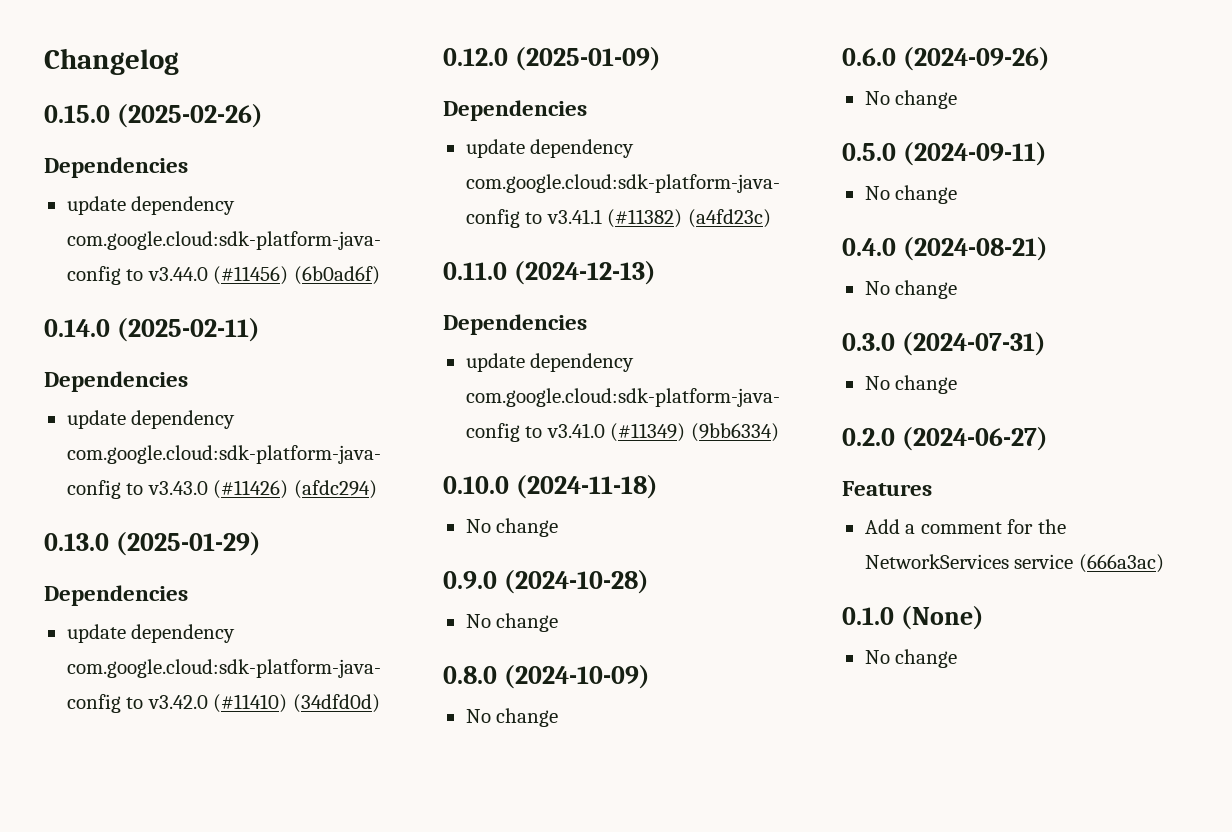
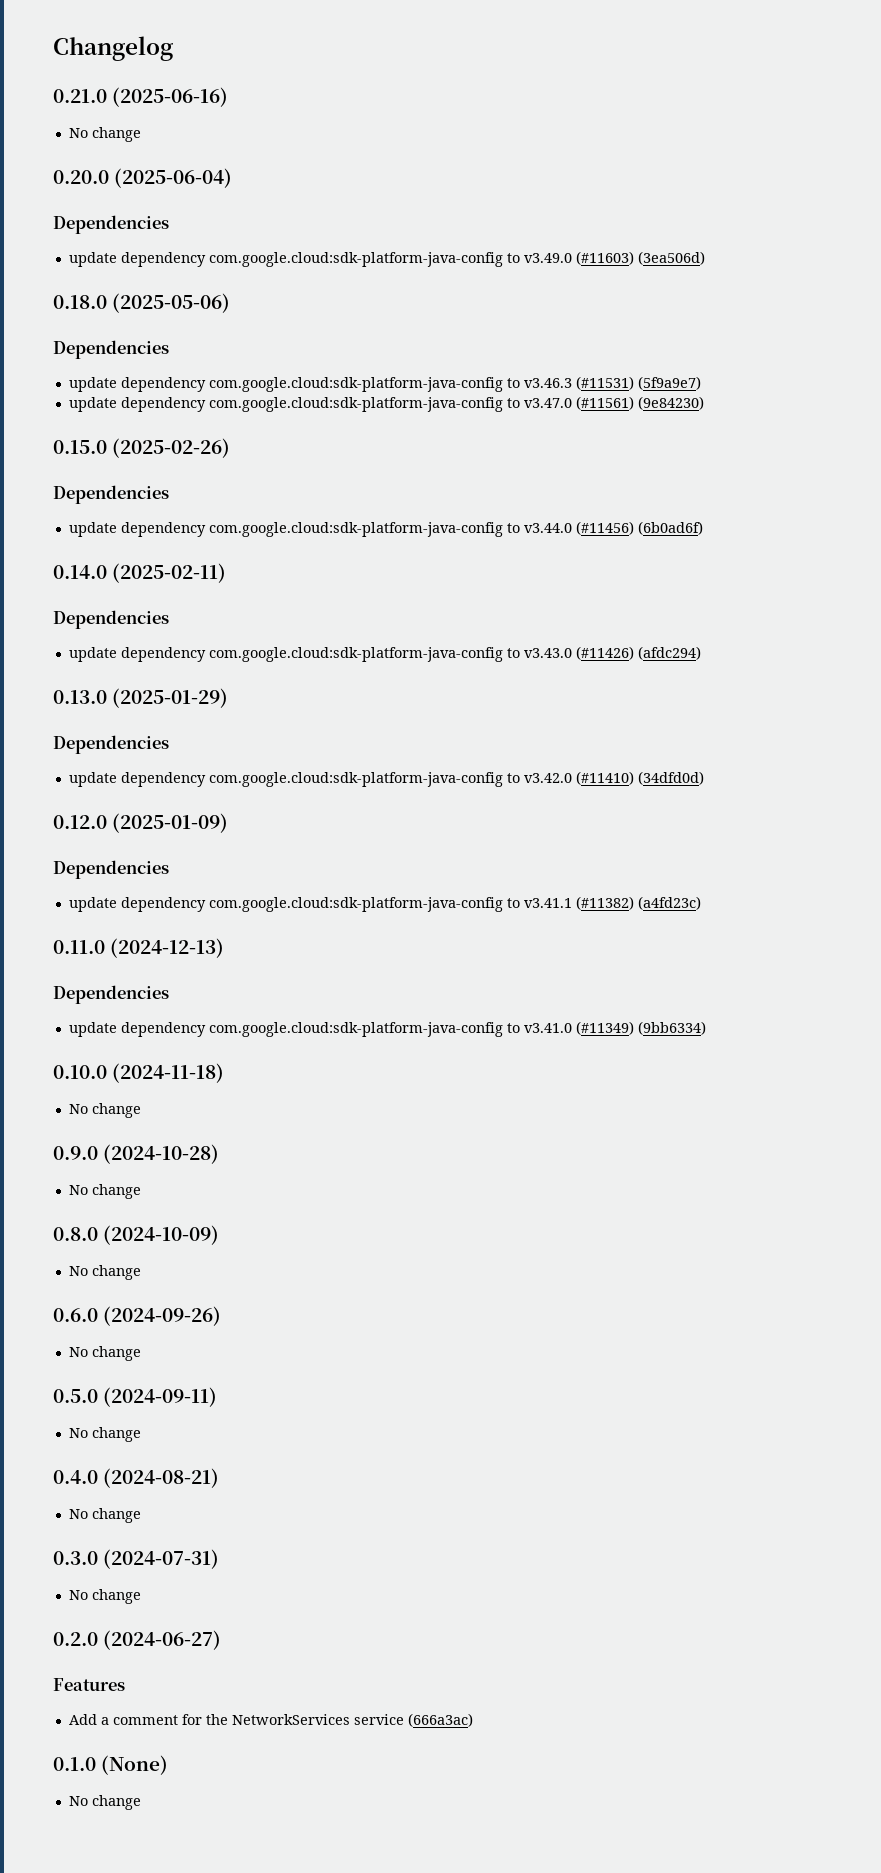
+ 0.21.0 (2025-06-16)
+ No change
+ 0.20.0 (2025-06-04)
+ Dependencies
+ update dependency com.google.cloud:sdk-platform-java-config to v3.49.0 (#11603) (3ea506d)
+ 0.18.0 (2025-05-06)
+ Dependencies
+ update dependency com.google.cloud:sdk-platform-java-config to v3.46.3 (#11531) (5f9a9e7)
+ update dependency com.google.cloud:sdk-platform-java-config to v3.47.0 (#11561) (9e84230)

